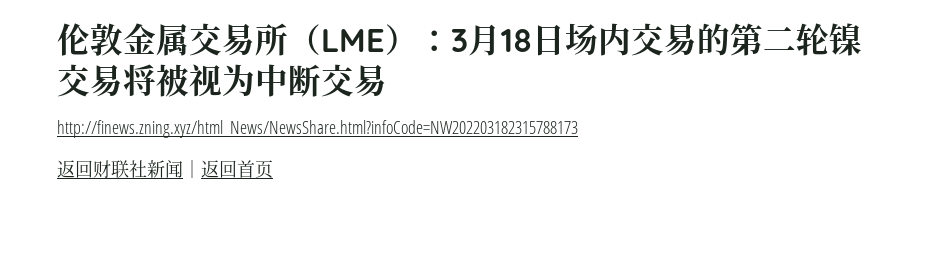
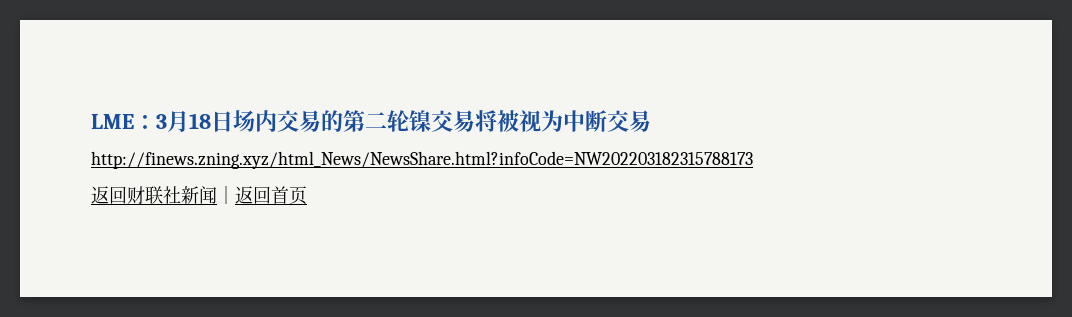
- 伦敦金属交易所（LME）：3月18日场内交易的第二轮镍交易将被视为中断交易
+ LME：3月18日场内交易的第二轮镍交易将被视为中断交易

